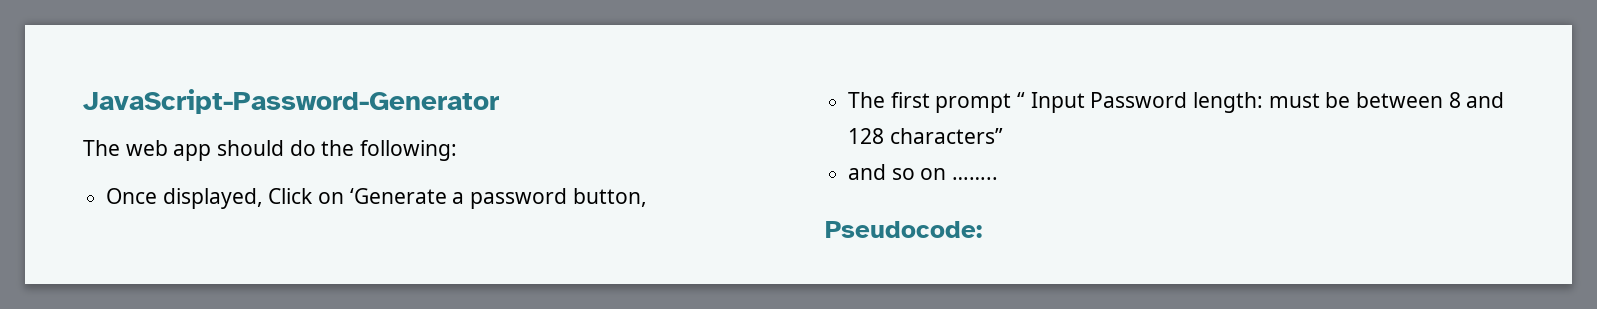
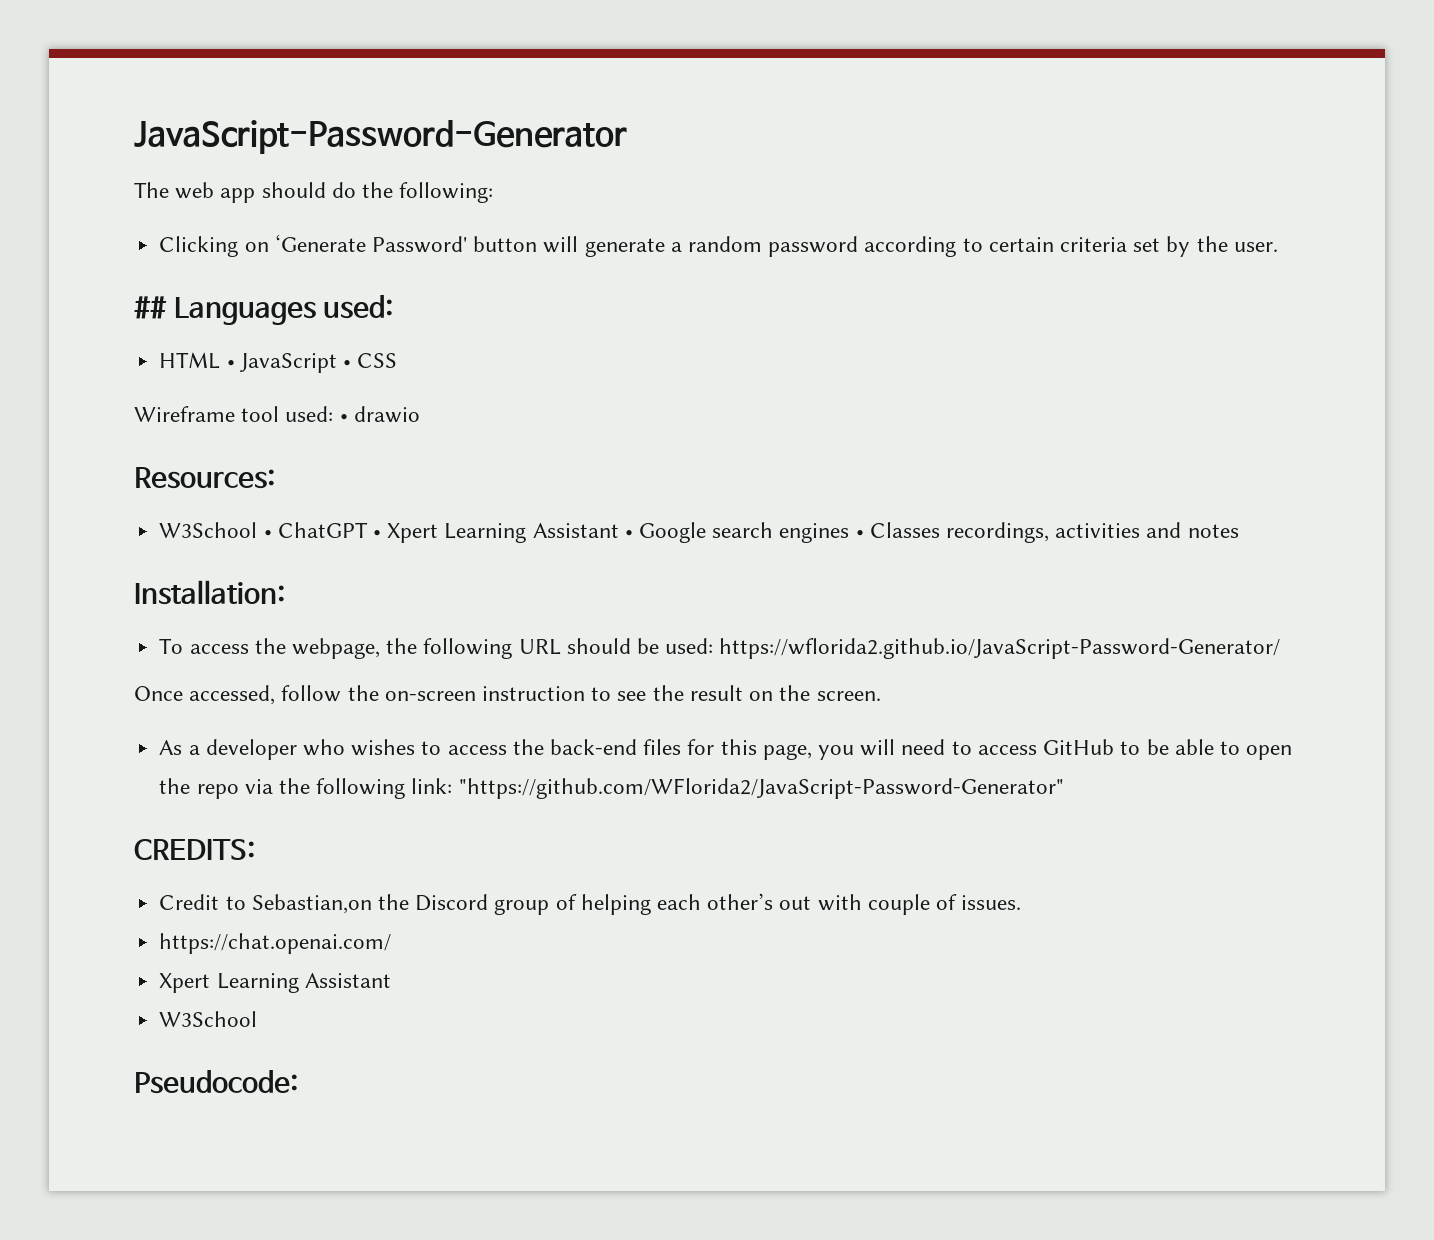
- Once displayed, Click on ‘Generate a password button,
- The first prompt “ Input Password length: must be between 8 and 128 characters”
- and so on ……..
+ Clicking on ‘Generate Password' button will generate a random password according to certain criteria set by the user.
+ ## Languages used:
+ HTML • JavaScript • CSS
+ Wireframe tool used: • drawio
+ Resources:
+ W3School • ChatGPT • Xpert Learning Assistant • Google search engines • Classes recordings, activities and notes
+ Installation:
+ To access the webpage, the following URL should be used: https://wflorida2.github.io/JavaScript-Password-Generator/
+ Once accessed, follow the on-screen instruction to see the result on the screen.
+ As a developer who wishes to access the back-end files for this page, you will need to access GitHub to be able to open the repo via the following link: "https://github.com/WFlorida2/JavaScript-Password-Generator"
+ CREDITS:
+ Credit to Sebastian,on the Discord group of helping each other’s out with couple of issues.
+ https://chat.openai.com/
+ Xpert Learning Assistant
+ W3School

